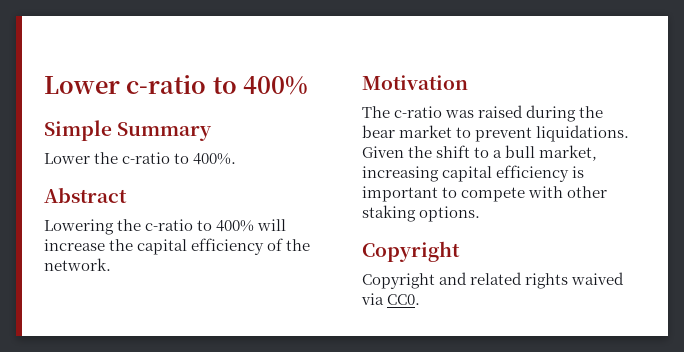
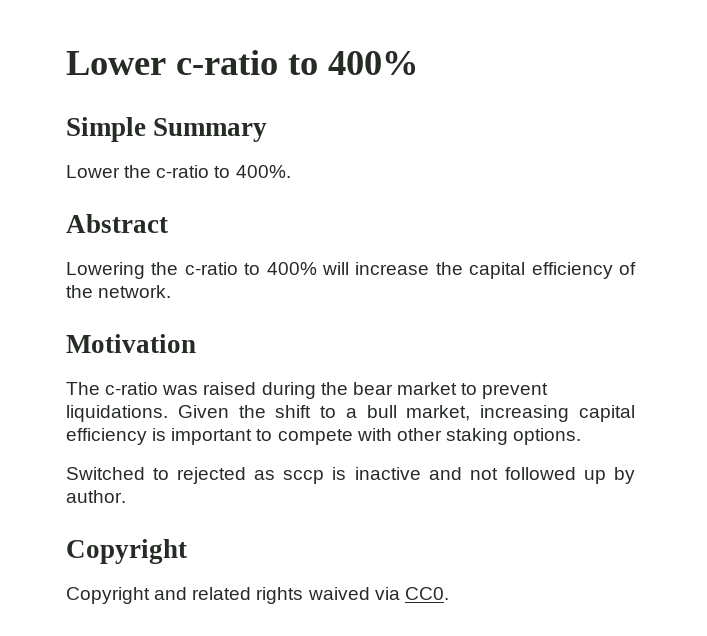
+ Switched to rejected as sccp is inactive and not followed up by author.

